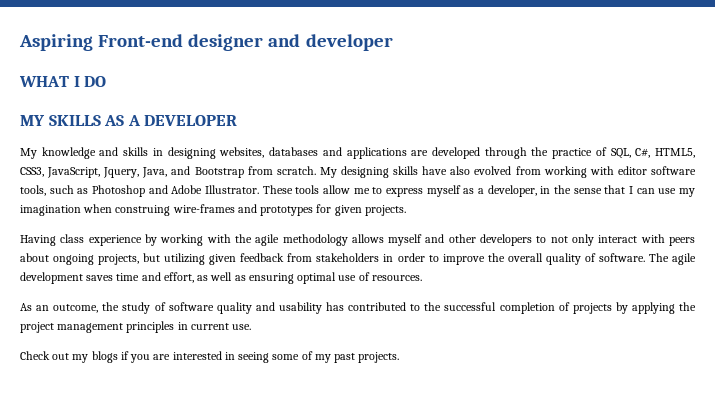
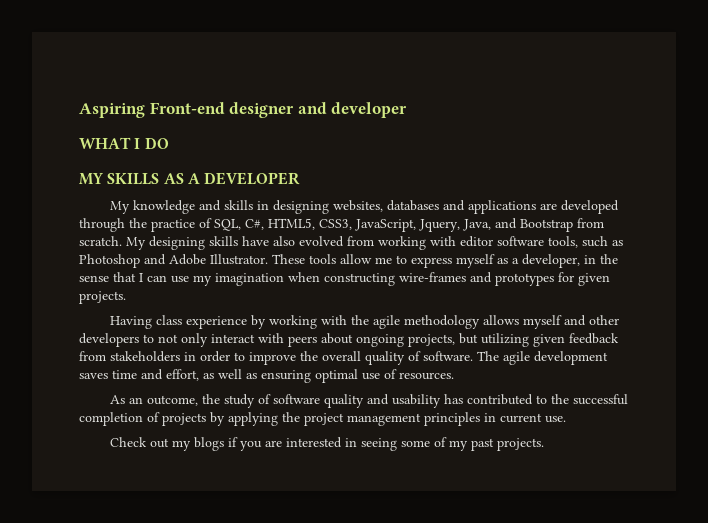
- These tools allow me to express myself as a developer, in the sense that I can use my imagination when construing wire-frames and prototypes for given projects.
+ These tools allow me to express myself as a developer, in the sense that I can use my imagination when constructing wire-frames and prototypes for given projects.

